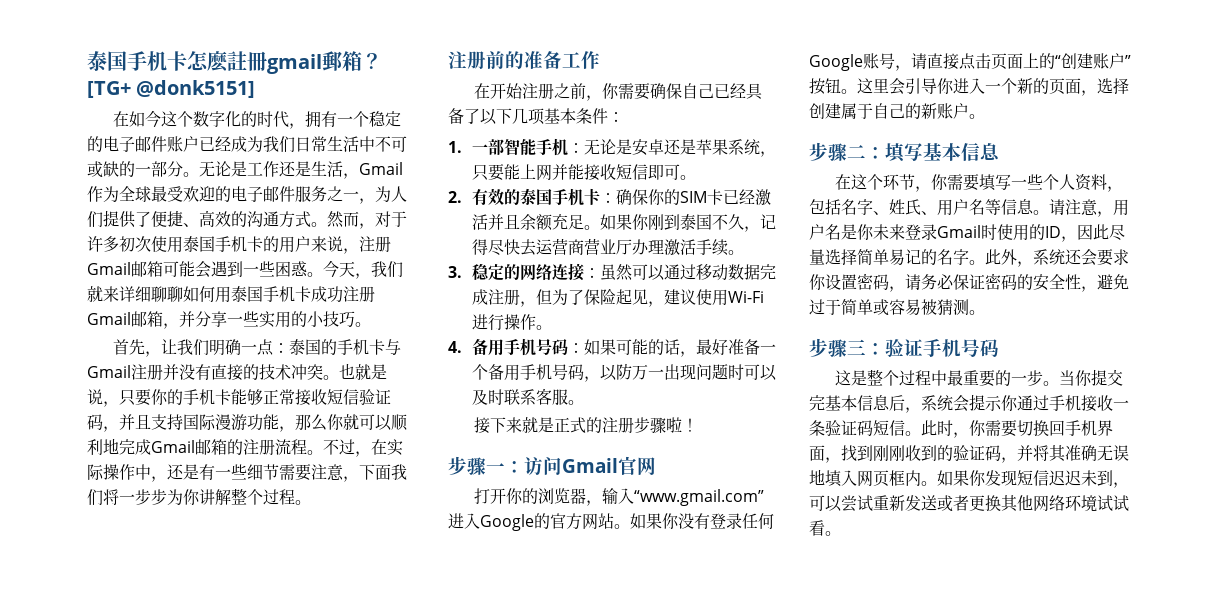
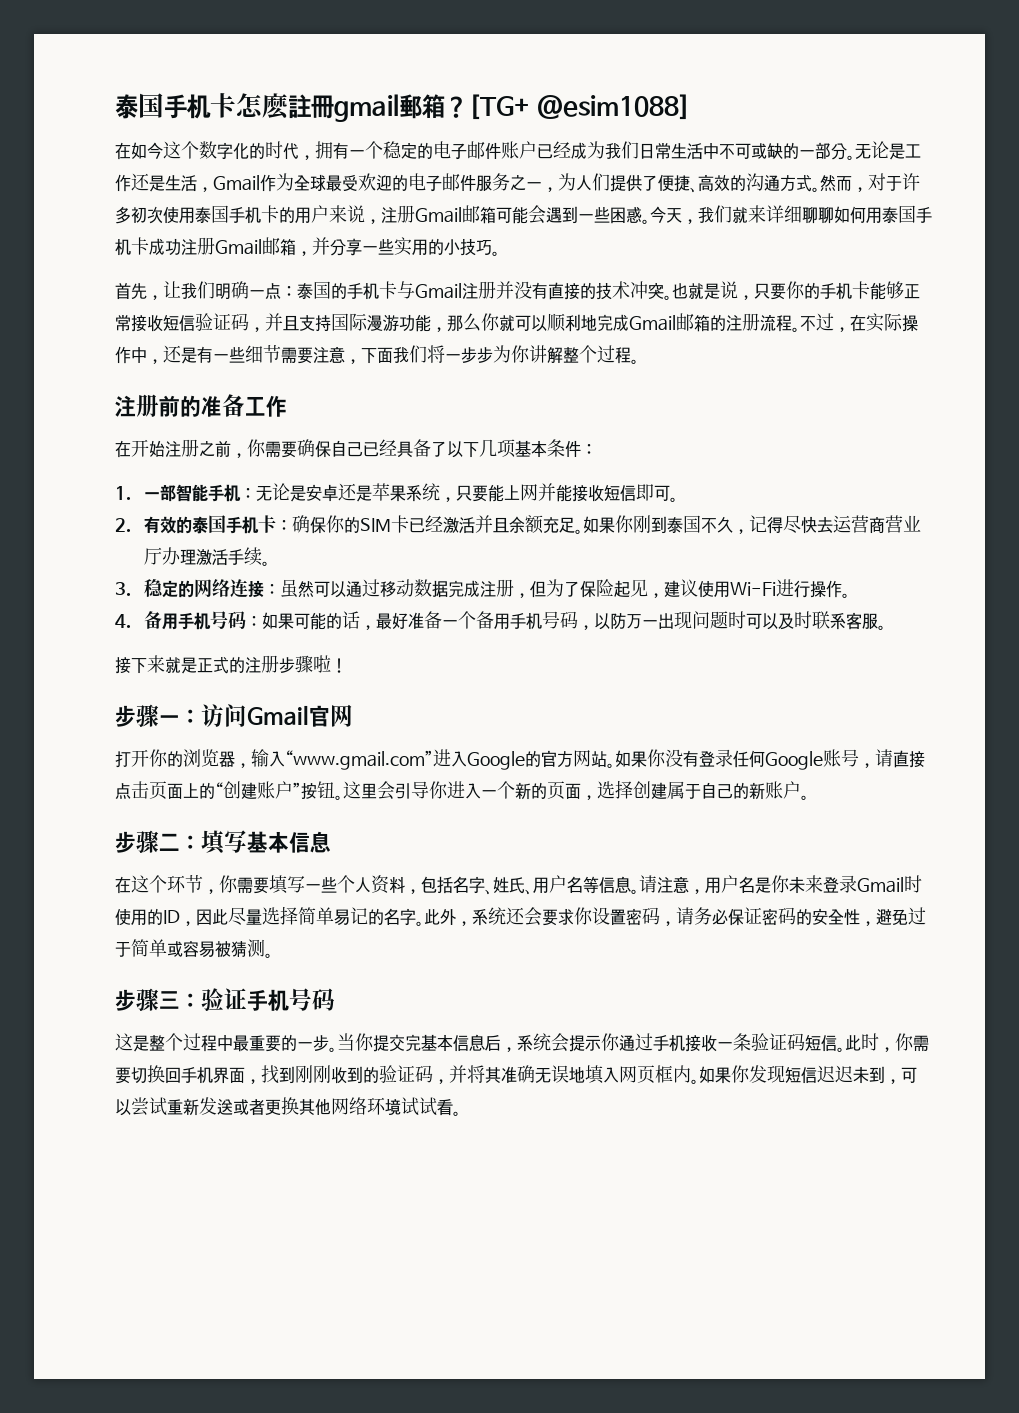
- [TG+ @donk5151]
+ [TG+ @esim1088]

